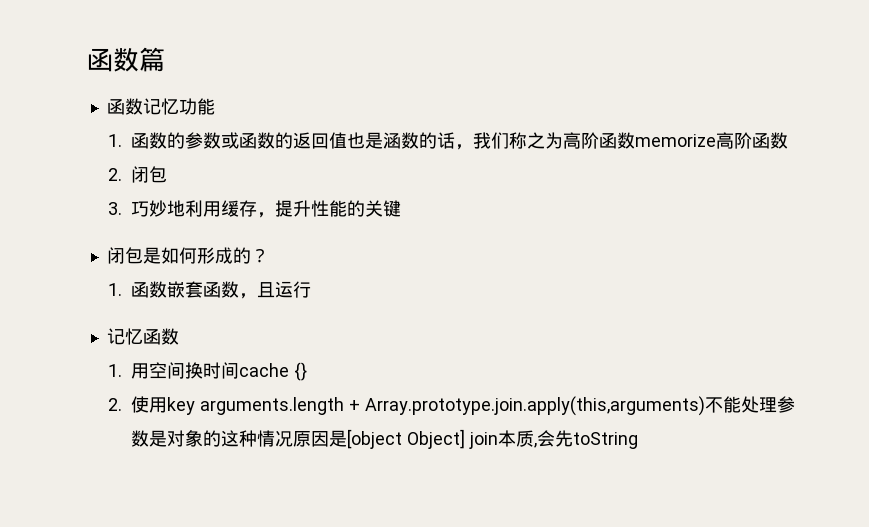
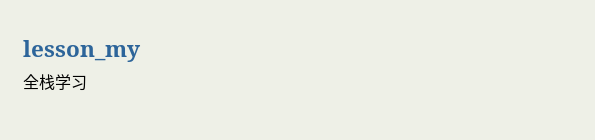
- 函数篇
- 函数记忆功能
- 1.函数的参数或函数的返回值也是涵数的话，我们称之为高阶函数memorize高阶函数
- 2.闭包
- 3.巧妙地利用缓存，提升性能的关键
- 闭包是如何形成的？
- 1.函数嵌套函数，且运行
- 记忆函数
- 1.用空间换时间cache {}
- 2.使用key arguments.length + Array.prototype.join.apply(this,arguments)不能处理参数是对象的这种情况原因是[object Object] join本质,会先toString
+ lesson_my
+ 全栈学习

